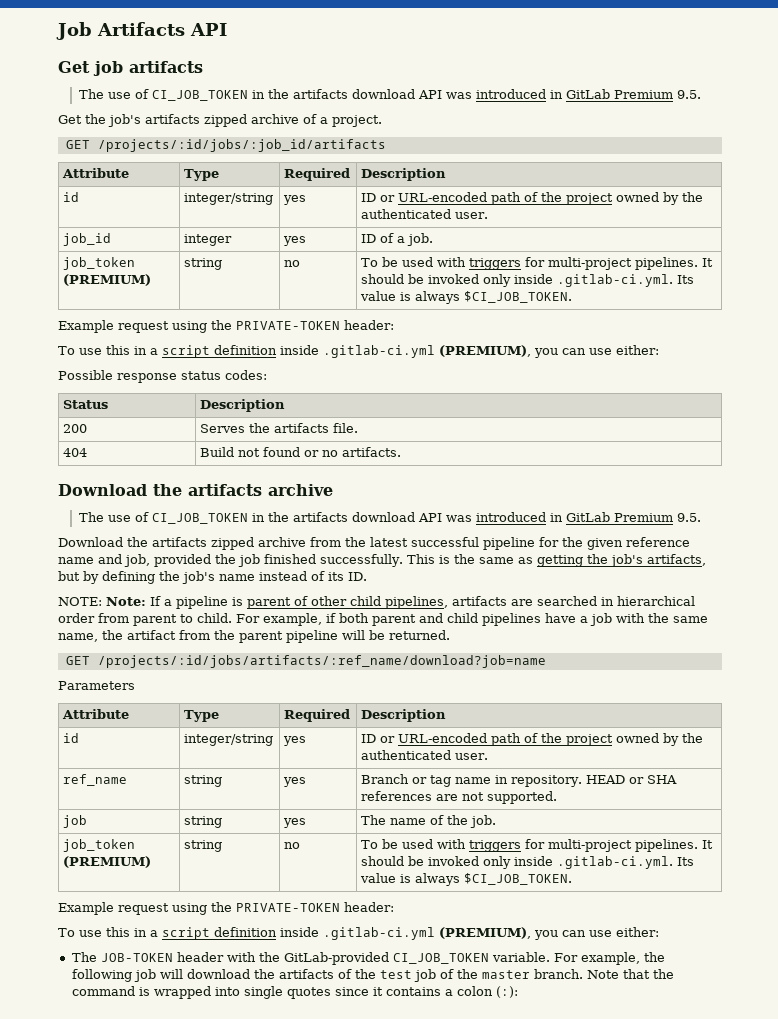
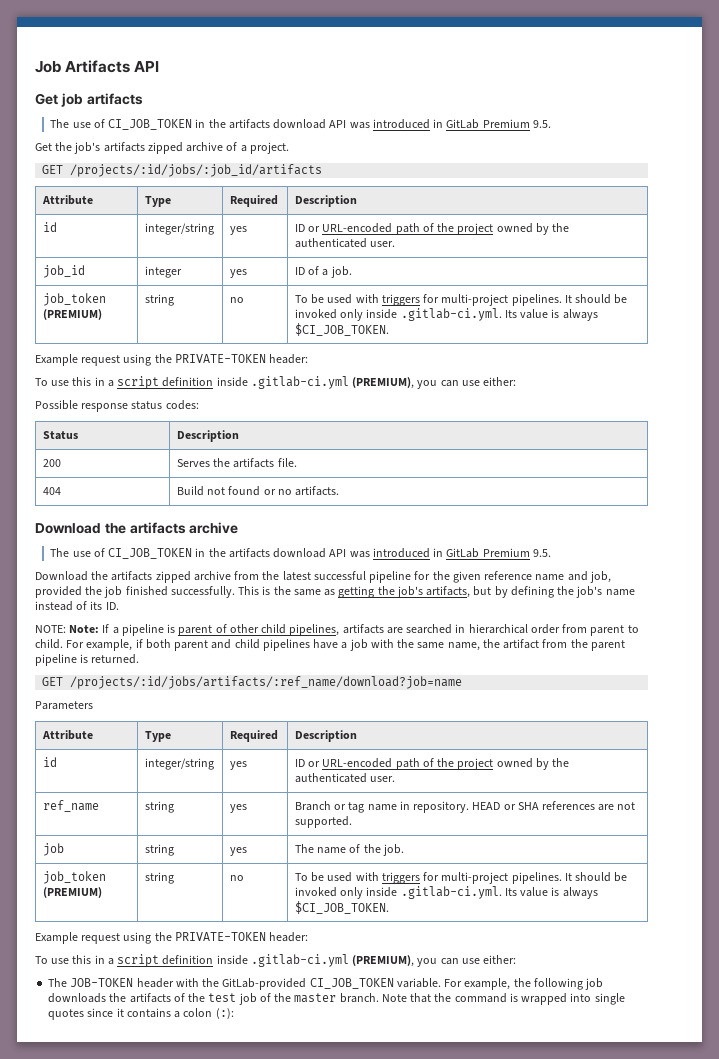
- For example, if both parent and child pipelines have a job with the same name, the artifact from the parent pipeline will be returned.
+ For example, if both parent and child pipelines have a job with the same name, the artifact from the parent pipeline is returned.
- For example, the following job will download the artifacts of the test job of the master branch.
+ For example, the following job downloads the artifacts of the test job of the master branch.

